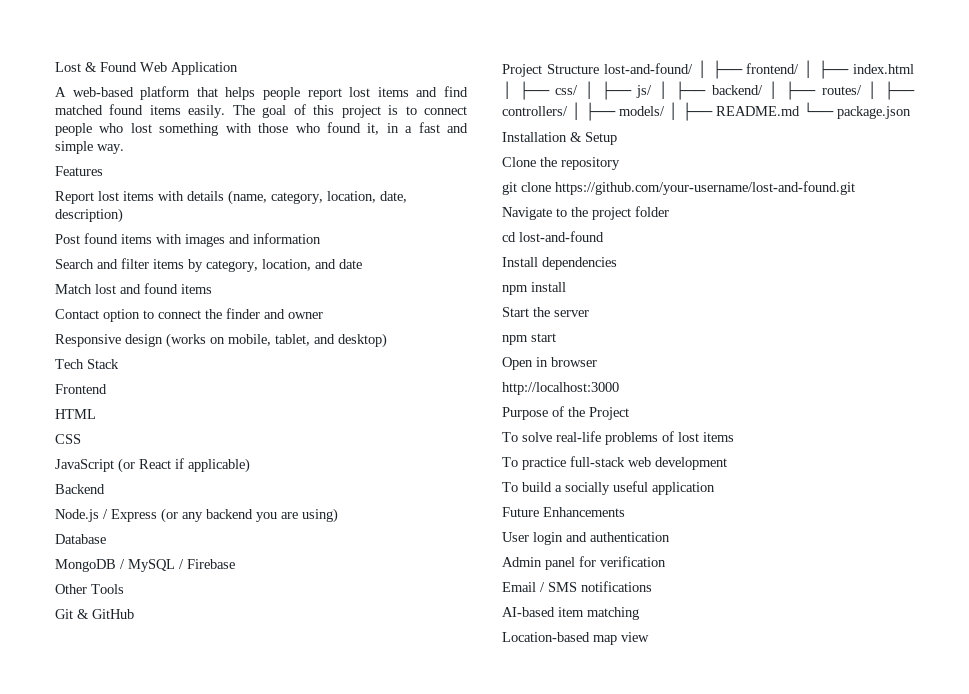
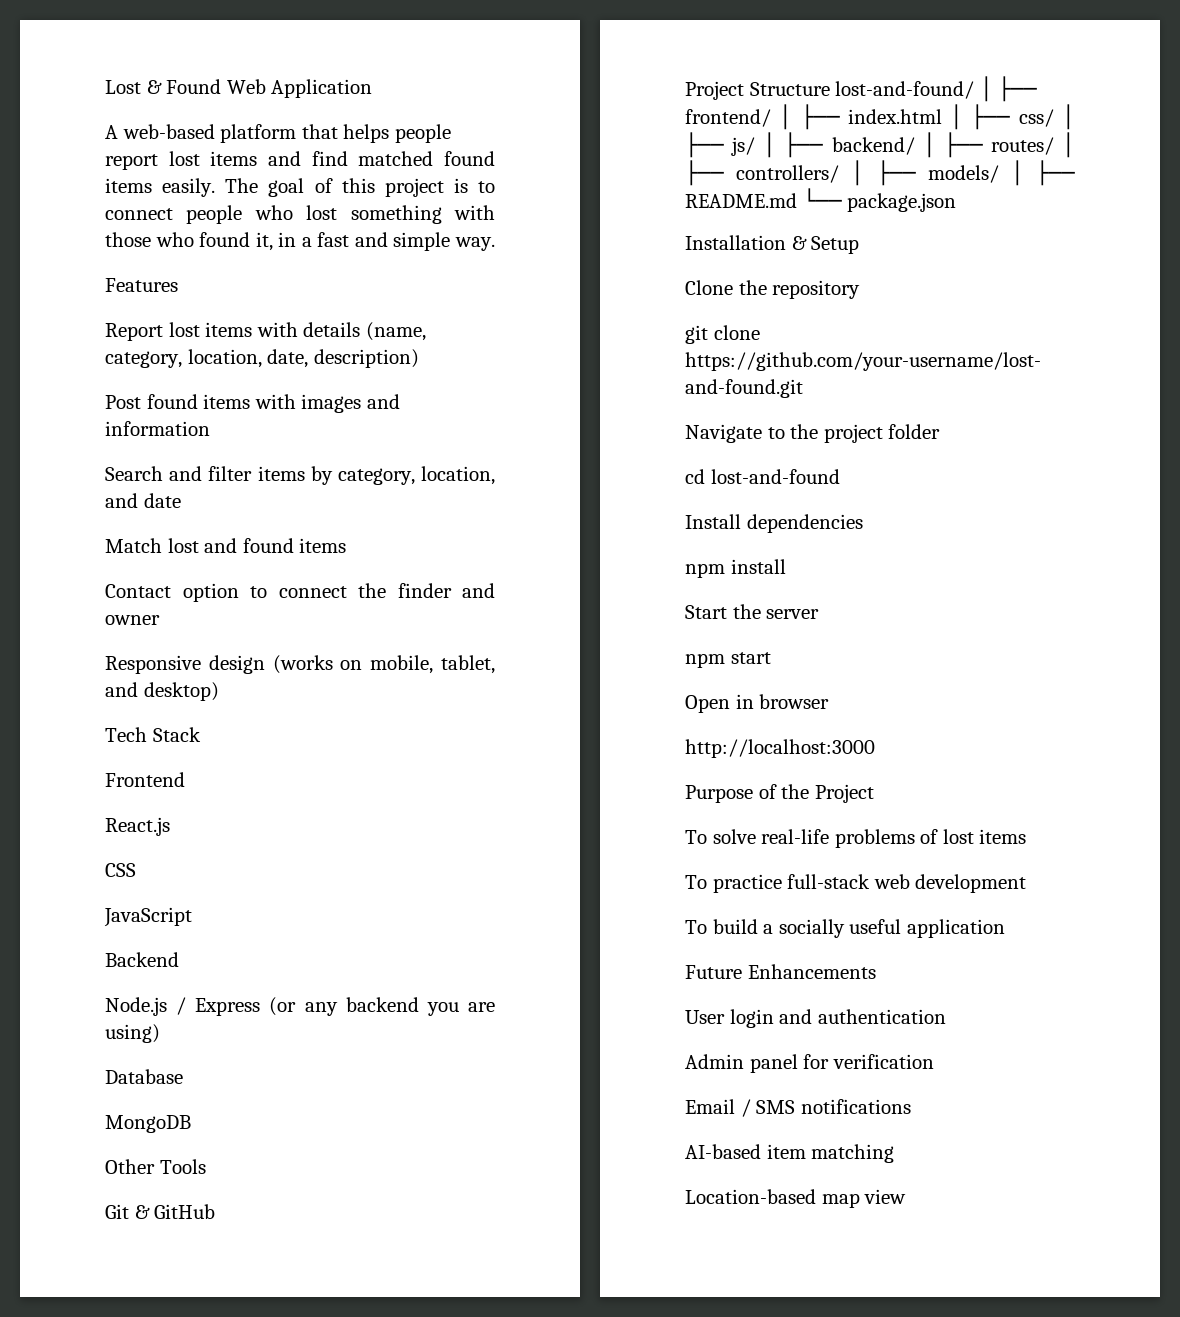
- HTML
+ React.js
- JavaScript (or React if applicable)
+ JavaScript
- MongoDB / MySQL / Firebase
+ MongoDB

